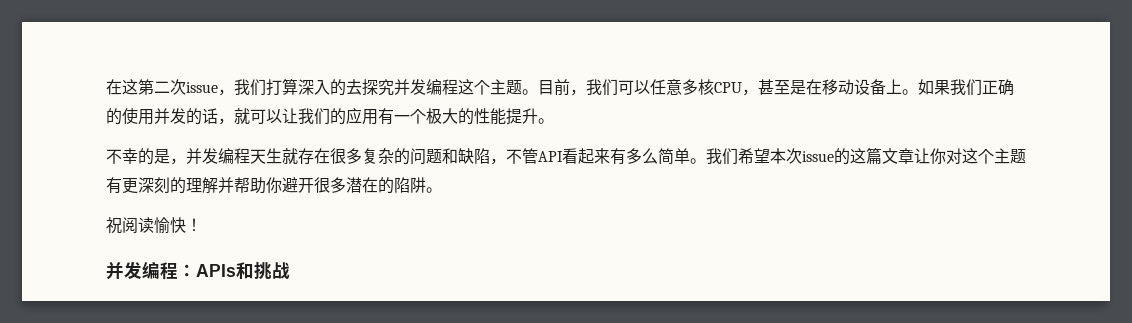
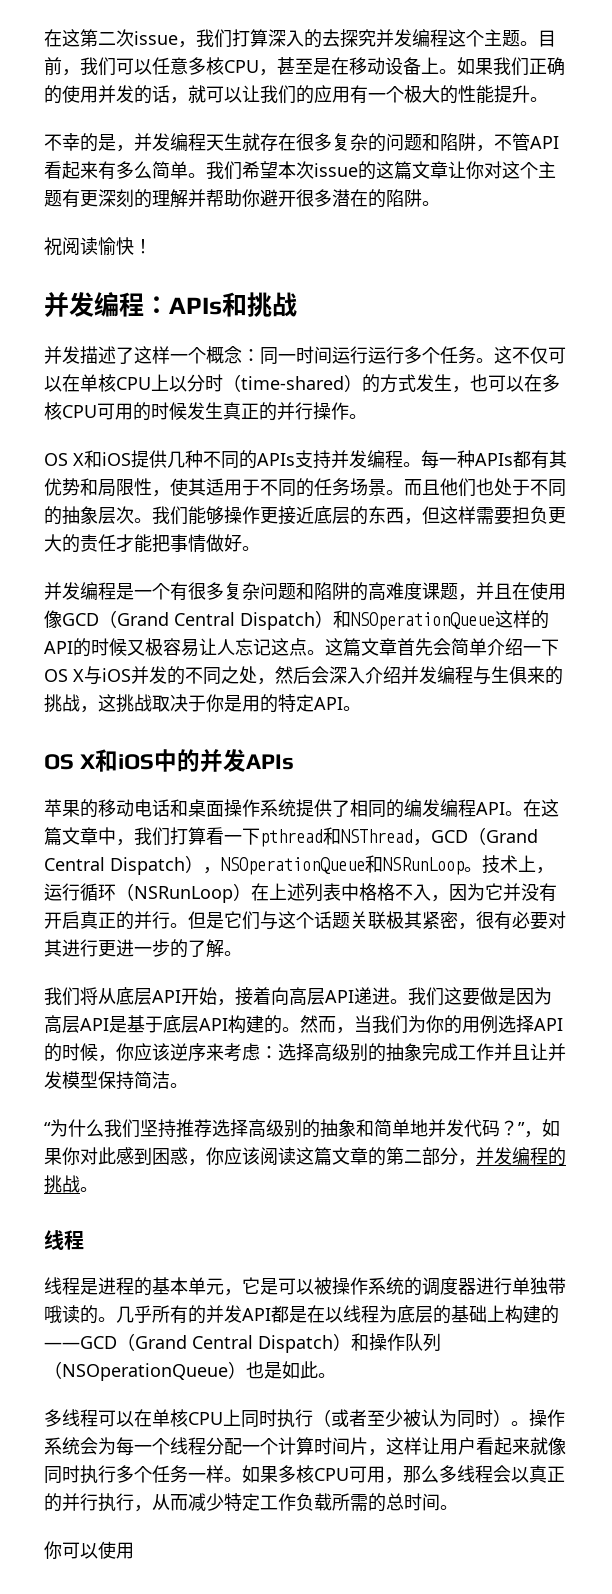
- 不幸的是，并发编程天生就存在很多复杂的问题和缺陷，不管API看起来有多么简单。
+ 不幸的是，并发编程天生就存在很多复杂的问题和陷阱，不管API看起来有多么简单。
+ 并发描述了这样一个概念：同一时间运行运行多个任务。这不仅可以在单核CPU上以分时（time-shared）的方式发生，也可以在多核CPU可用的时候发生真正的并行操作。
+ OS X和iOS提供几种不同的APIs支持并发编程。每一种APIs都有其优势和局限性，使其适用于不同的任务场景。而且他们也处于不同的抽象层次。我们能够操作更接近底层的东西，但这样需要担负更大的责任才能把事情做好。
+ 并发编程是一个有很多复杂问题和陷阱的高难度课题，并且在使用像GCD（Grand Central Dispatch）和NSOperationQueue这样的API的时候又极容易让人忘记这点。这篇文章首先会简单介绍一下OS X与iOS并发的不同之处，然后会深入介绍并发编程与生俱来的挑战，这挑战取决于你是用的特定API。
+ OS X和iOS中的并发APIs
+ 苹果的移动电话和桌面操作系统提供了相同的编发编程API。在这篇文章中，我们打算看一下pthread和NSThread，GCD（Grand Central Dispatch），NSOperationQueue和NSRunLoop。技术上，运行循环（NSRunLoop）在上述列表中格格不入，因为它并没有开启真正的并行。但是它们与这个话题关联极其紧密，很有必要对其进行更进一步的了解。
+ 我们将从底层API开始，接着向高层API递进。我们这要做是因为高层API是基于底层API构建的。然而，当我们为你的用例选择API的时候，你应该逆序来考虑：选择高级别的抽象完成工作并且让并发模型保持简洁。
+ “为什么我们坚持推荐选择高级别的抽象和简单地并发代码？”，如果你对此感到困惑，你应该阅读这篇文章的第二部分，并发编程的挑战。
+ 线程
+ 线程是进程的基本单元，它是可以被操作系统的调度器进行单独带哦读的。几乎所有的并发API都是在以线程为底层的基础上构建的——GCD（Grand Central Dispatch）和操作队列（NSOperationQueue）也是如此。
+ 多线程可以在单核CPU上同时执行（或者至少被认为同时）。操作系统会为每一个线程分配一个计算时间片，这样让用户看起来就像同时执行多个任务一样。如果多核CPU可用，那么多线程会以真正的并行执行，从而减少特定工作负载所需的总时间。
+ 你可以使用

